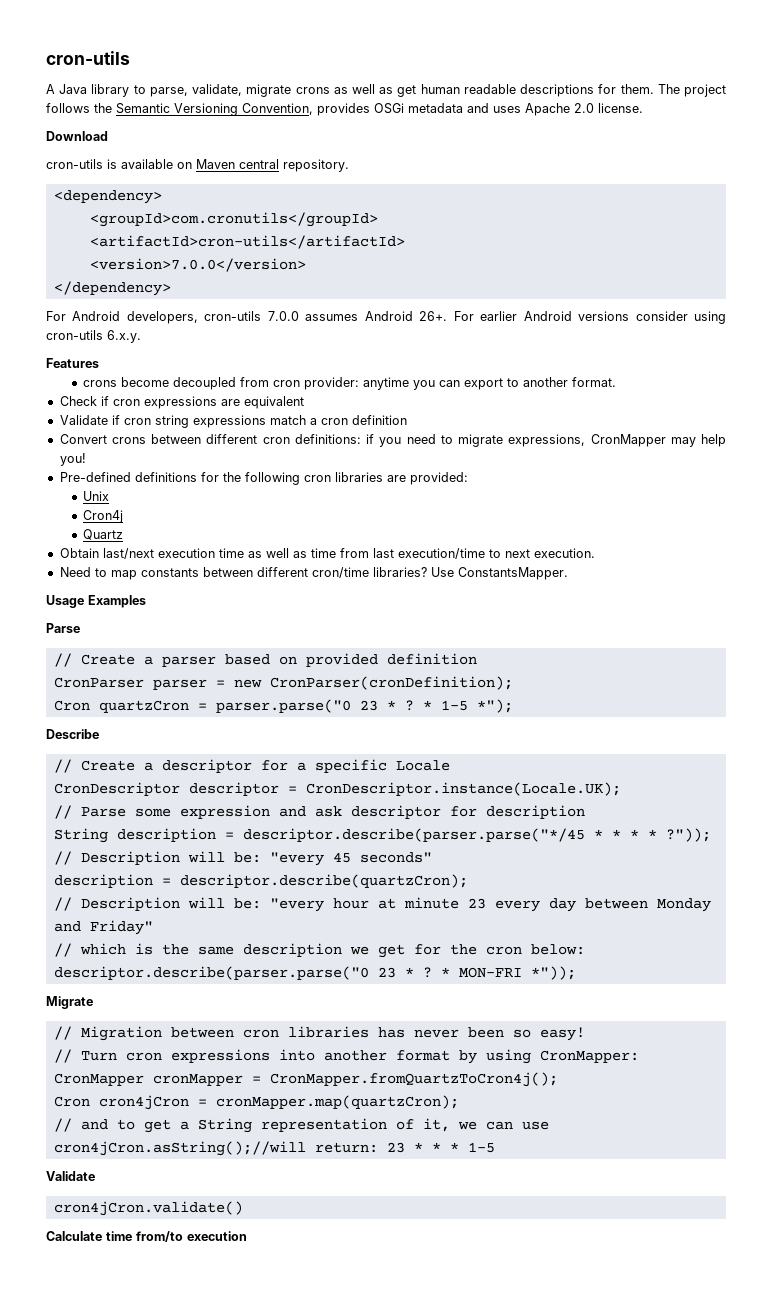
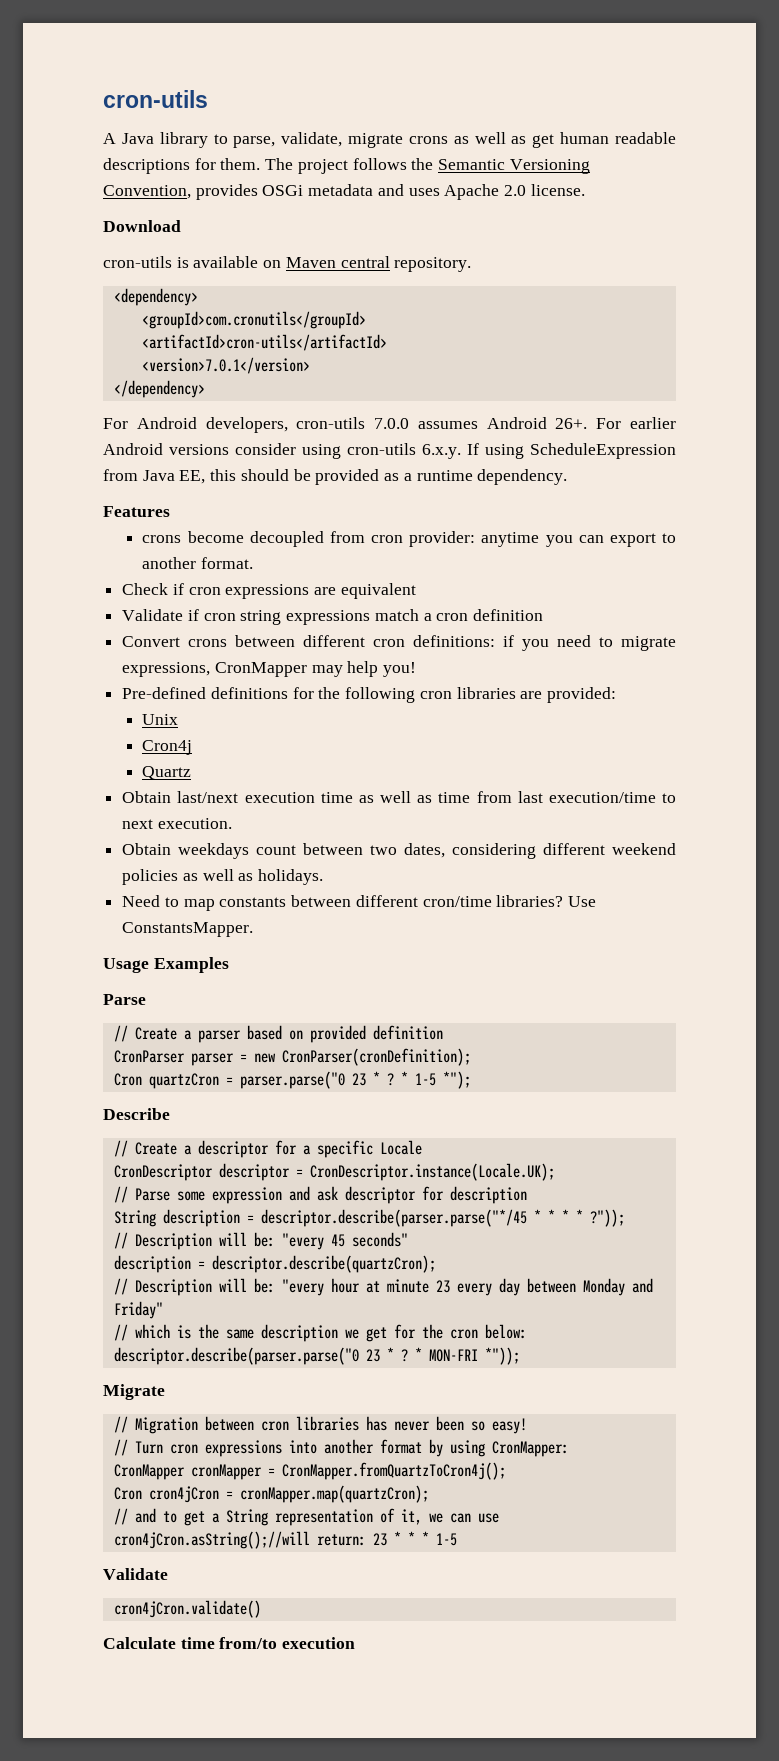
- <version>7.0.0</version>
+ <version>7.0.1</version>
- For earlier Android versions consider using cron-utils 6.x.y.
+ For earlier Android versions consider using cron-utils 6.x.y. If using ScheduleExpression from Java EE, this should be provided as a runtime dependency.
+ Obtain weekdays count between two dates, considering different weekend policies as well as holidays.

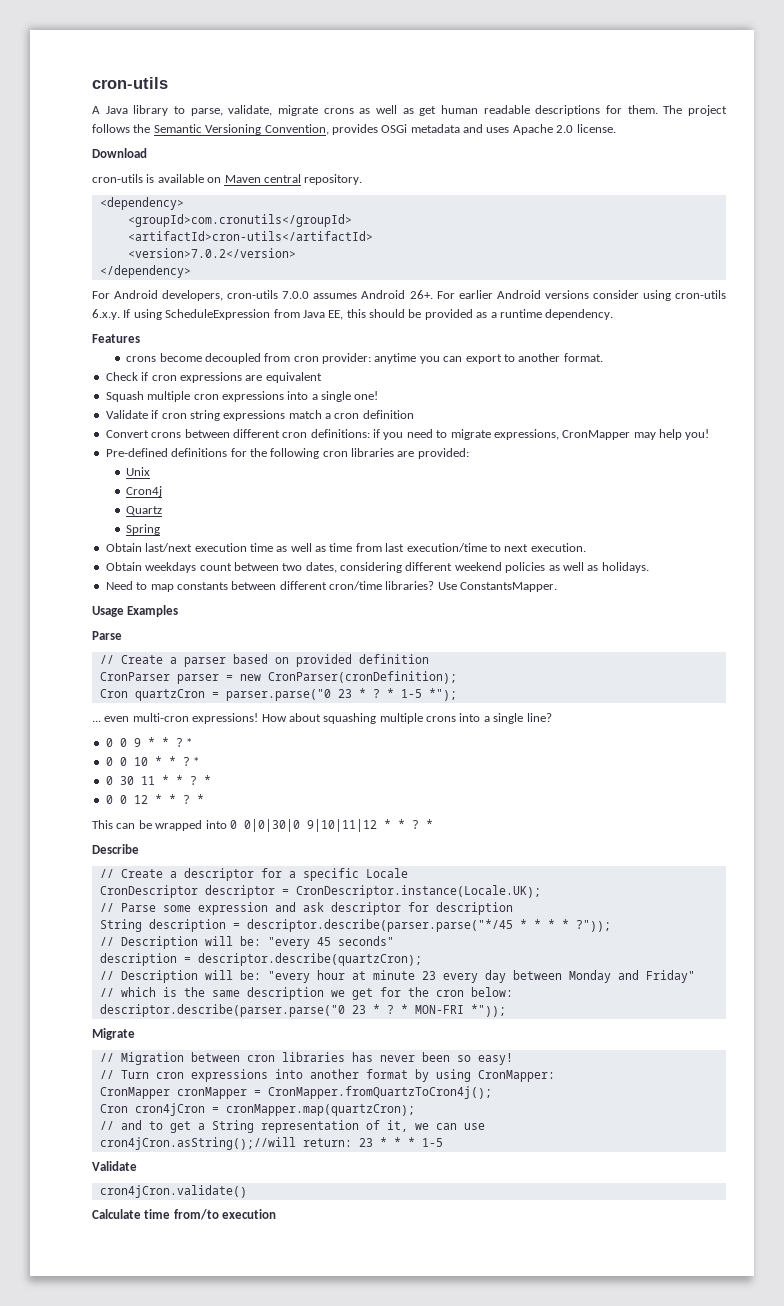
- <version>7.0.1</version>
+ <version>7.0.2</version>
+ Squash multiple cron expressions into a single one!
+ Spring
+ ... even multi-cron expressions! How about squashing multiple crons into a single line?
+ 0 0 9 * * ? *
+ 0 0 10 * * ? *
+ 0 30 11 * * ? *
+ 0 0 12 * * ? *
+ This can be wrapped into 0 0|0|30|0 9|10|11|12 * * ? *

